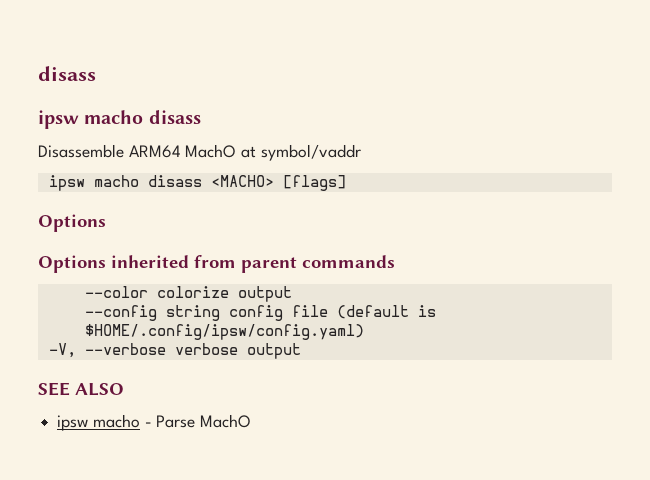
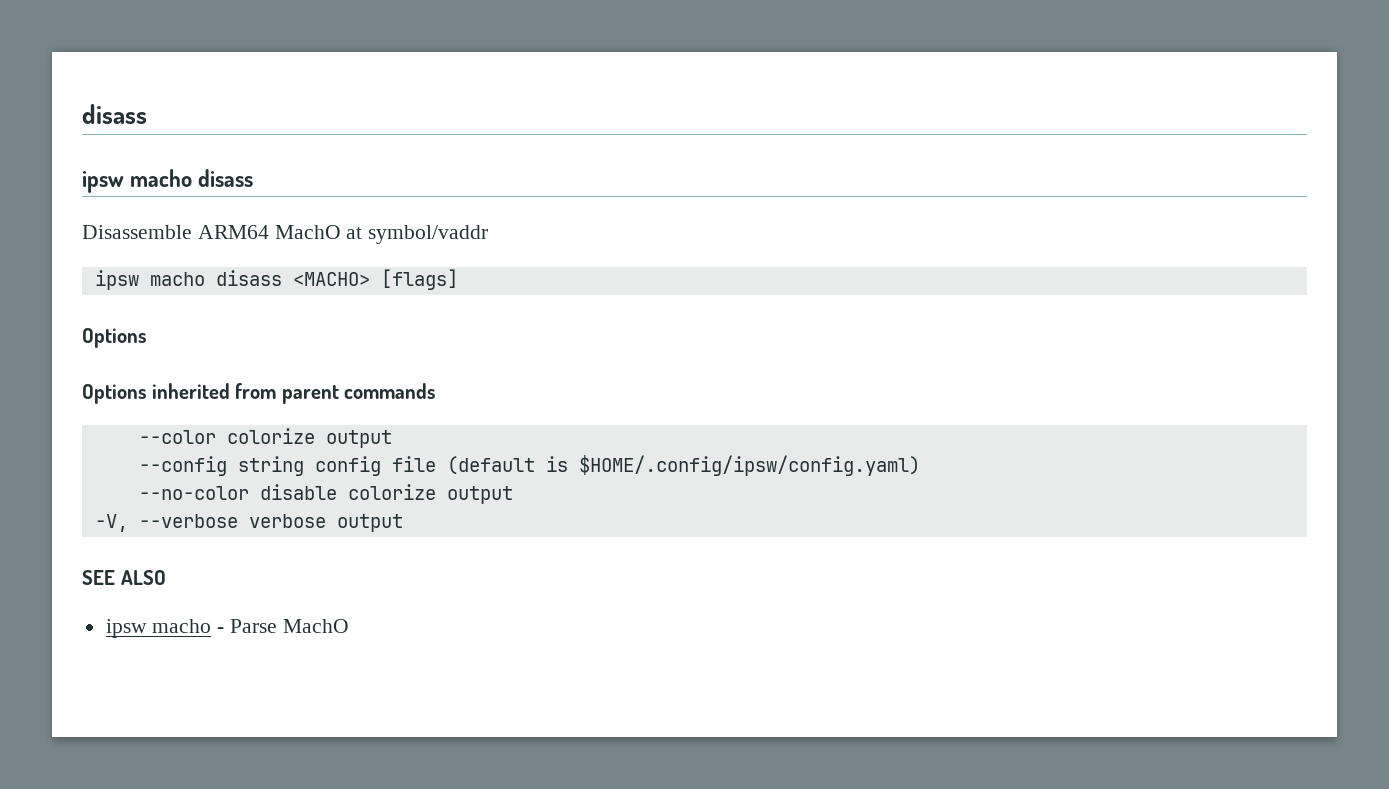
+ --no-color disable colorize output

